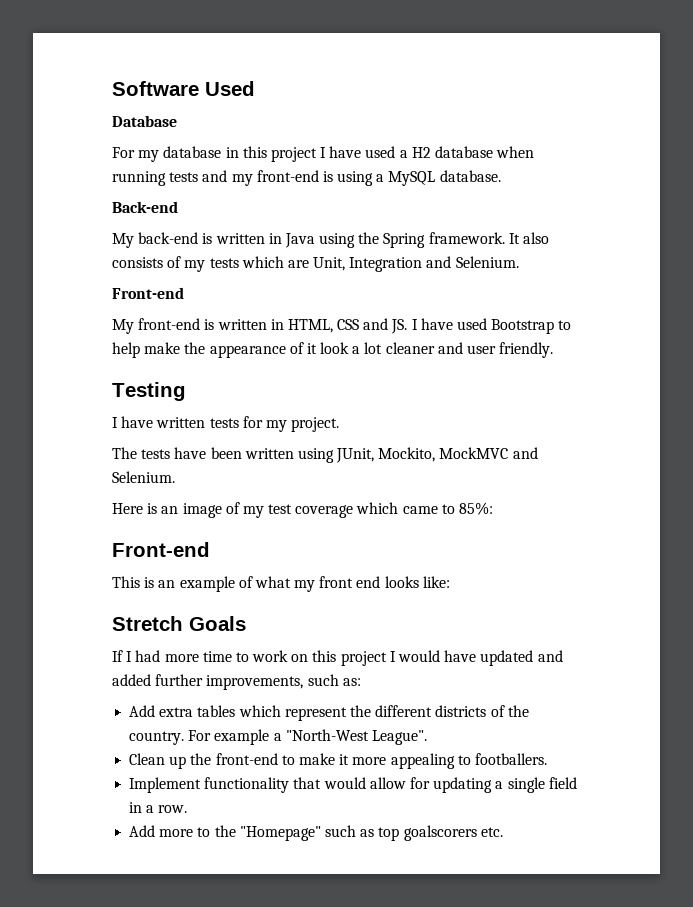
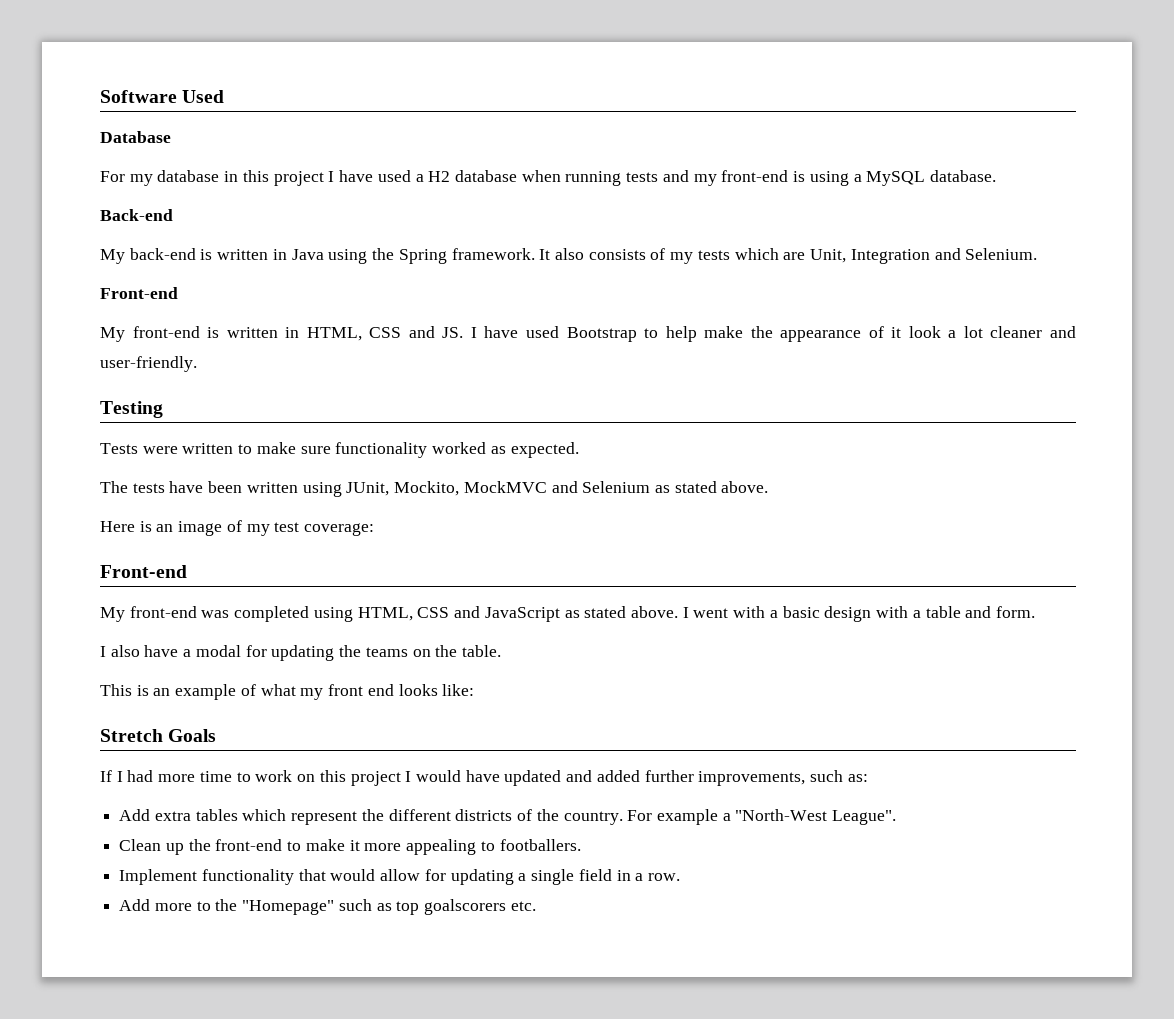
- My front-end is written in HTML, CSS and JS. I have used Bootstrap to help make the appearance of it look a lot cleaner and user friendly.
+ My front-end is written in HTML, CSS and JS. I have used Bootstrap to help make the appearance of it look a lot cleaner and user-friendly.
- I have written tests for my project.
+ Tests were written to make sure functionality worked as expected.
- The tests have been written using JUnit, Mockito, MockMVC and Selenium.
+ The tests have been written using JUnit, Mockito, MockMVC and Selenium as stated above.
- Here is an image of my test coverage which came to 85%:
+ Here is an image of my test coverage:
  Front-end
+ My front-end was completed using HTML, CSS and JavaScript as stated above. I went with a basic design with a table and form.
+ I also have a modal for updating the teams on the table.

